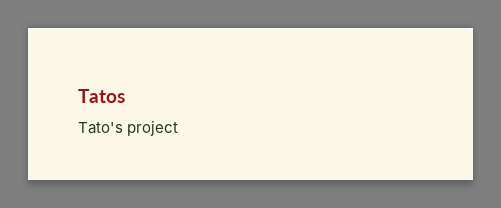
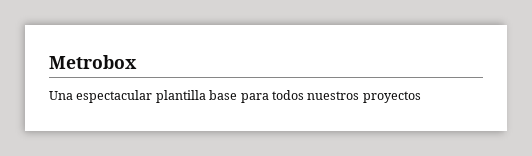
- Tatos
- Tato's project
+ Metrobox
+ Una espectacular plantilla base para todos nuestros proyectos

